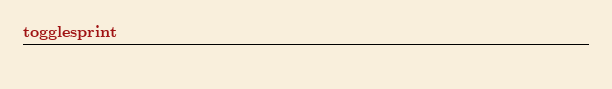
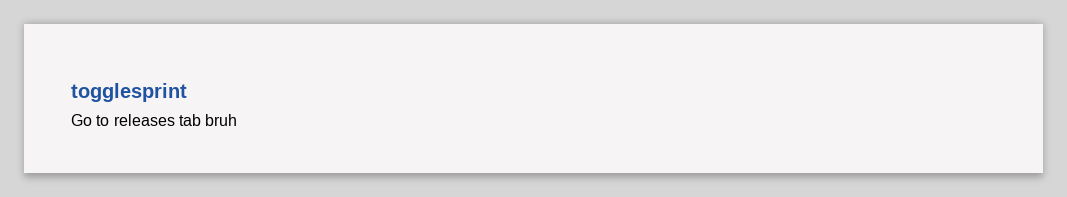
+ Go to releases tab bruh

